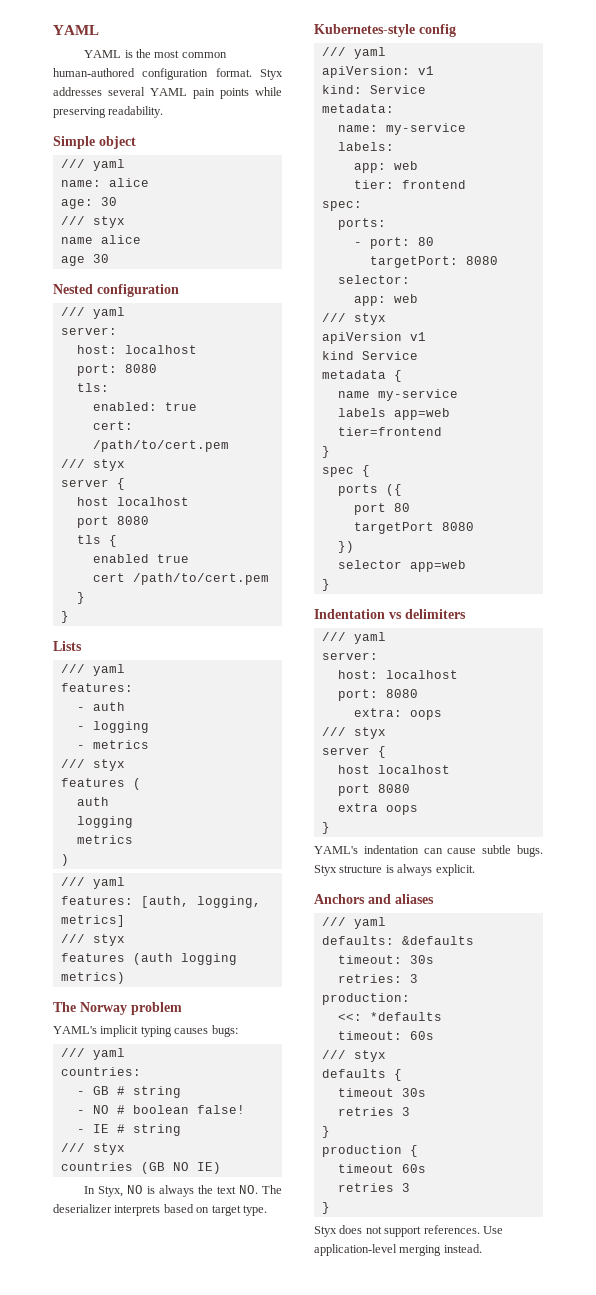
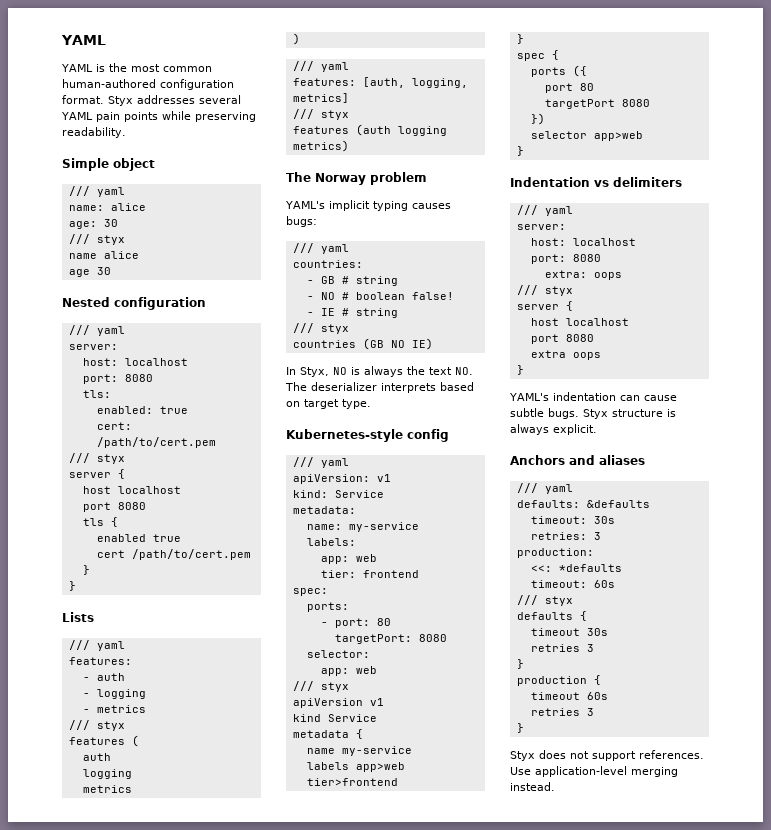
- labels app=web tier=frontend
+ labels app>web tier>frontend
- selector app=web
+ selector app>web

